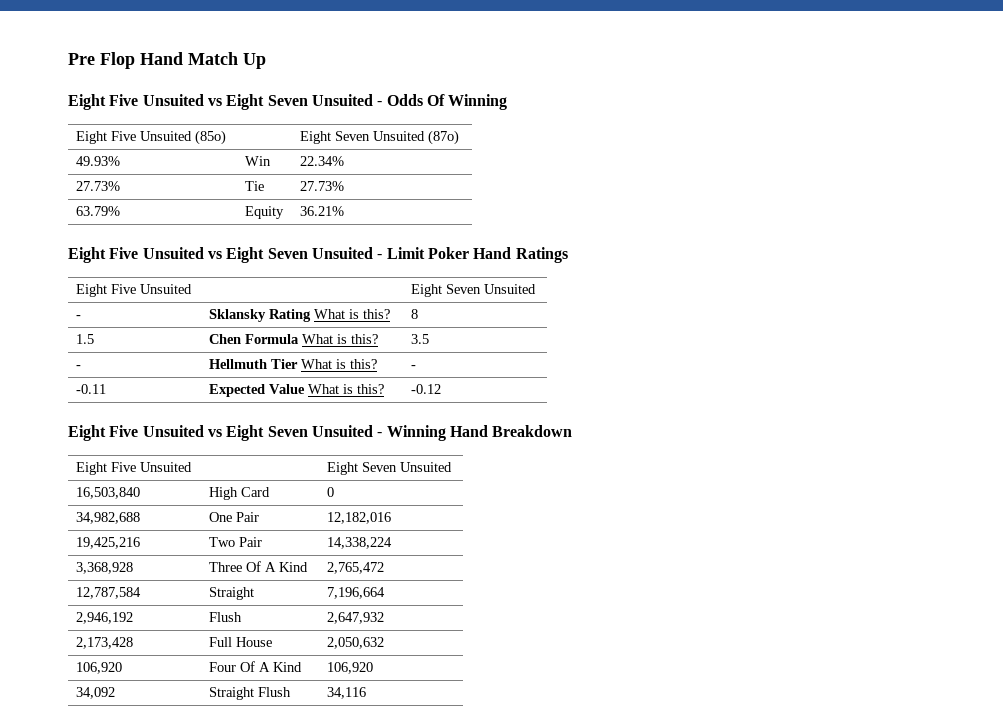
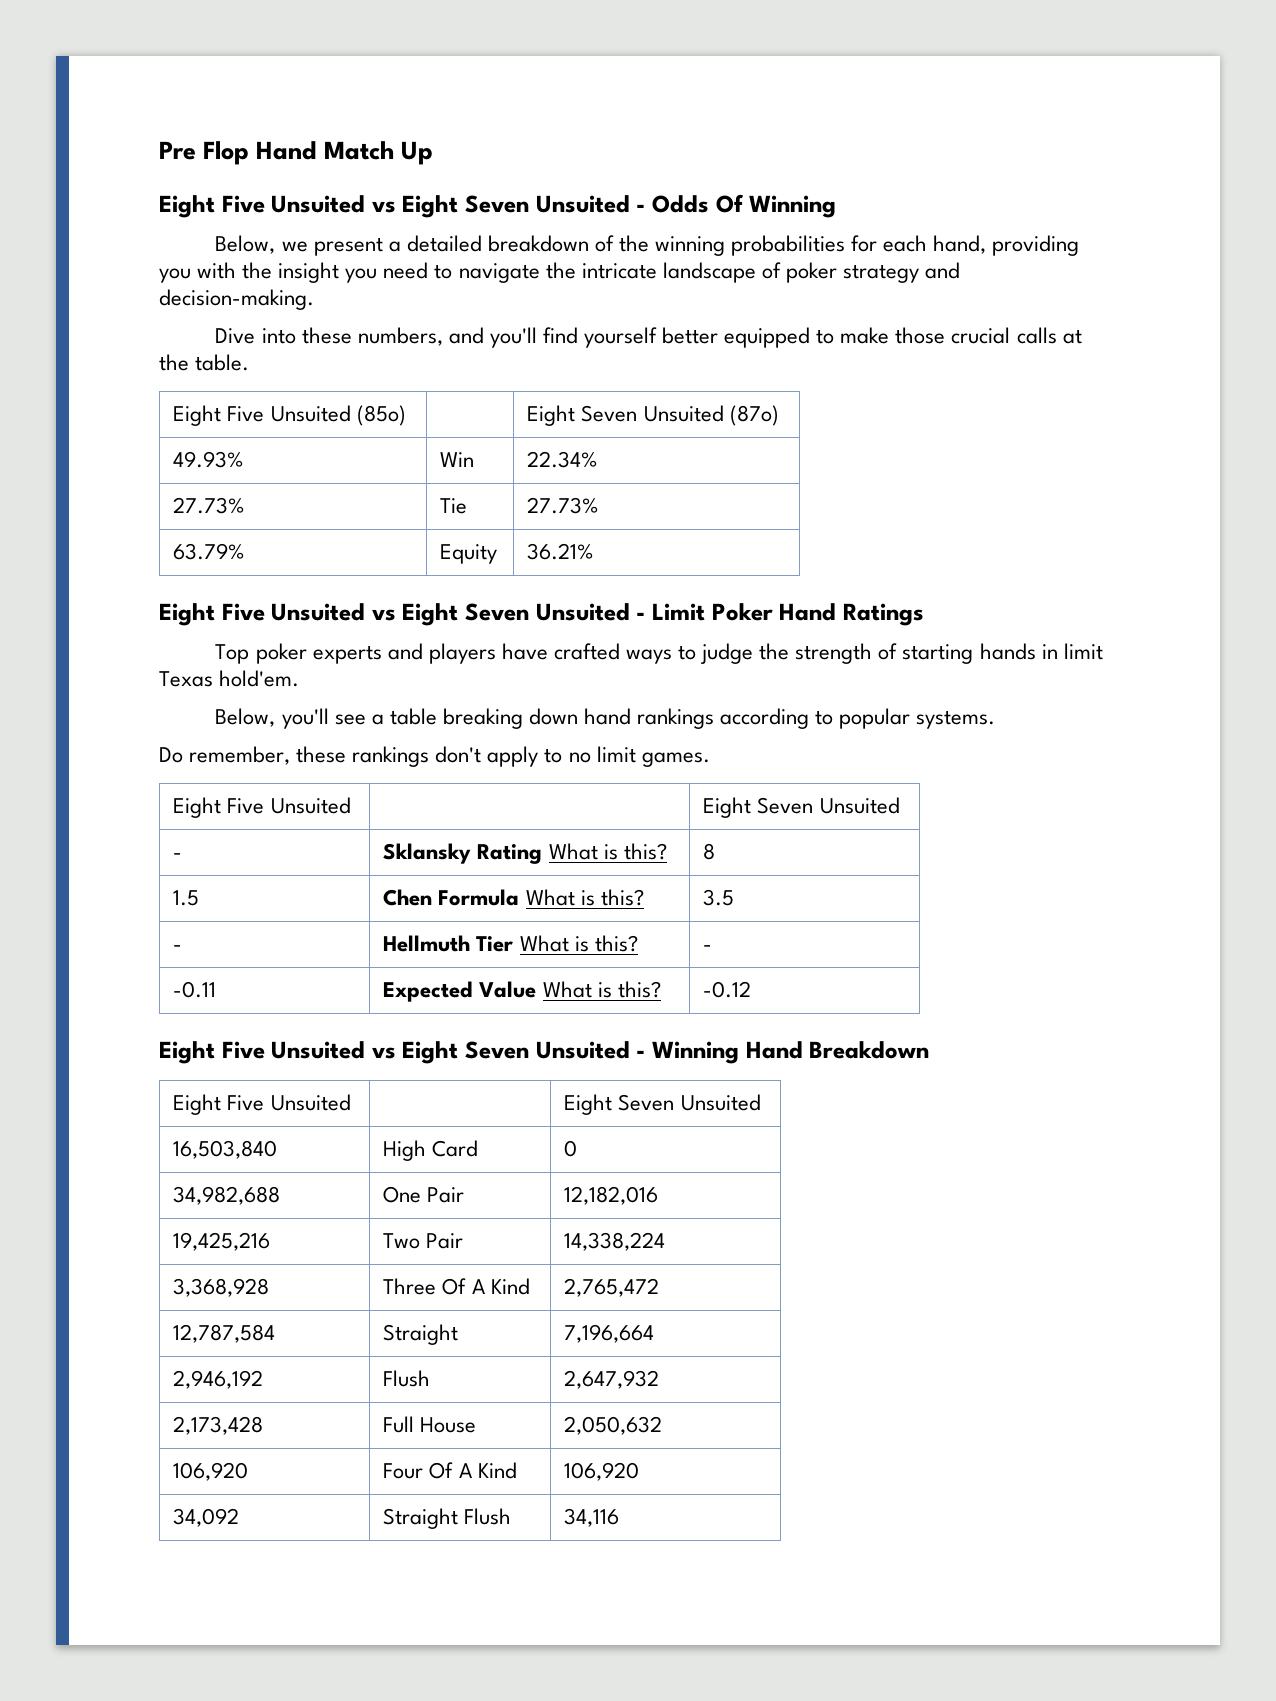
+ Below, we present a detailed breakdown of the winning probabilities for each hand, providing you with the insight you need to navigate the intricate landscape of poker strategy and decision-making.
+ Dive into these numbers, and you'll find yourself better equipped to make those crucial calls at the table.
+ Top poker experts and players have crafted ways to judge the strength of starting hands in limit Texas hold'em.
+ Below, you'll see a table breaking down hand rankings according to popular systems.
+ Do remember, these rankings don't apply to no limit games.

